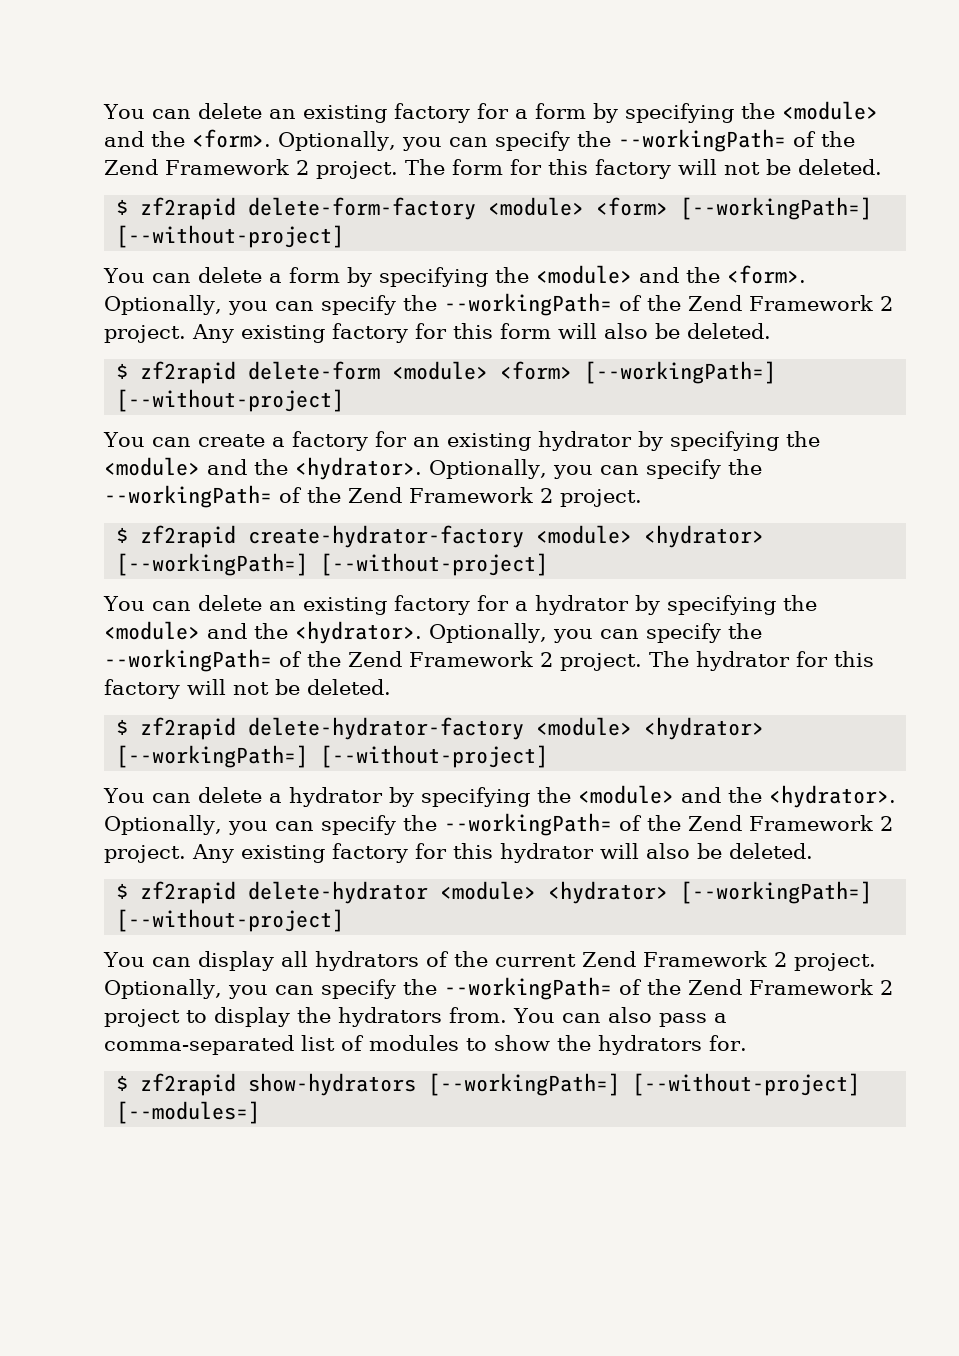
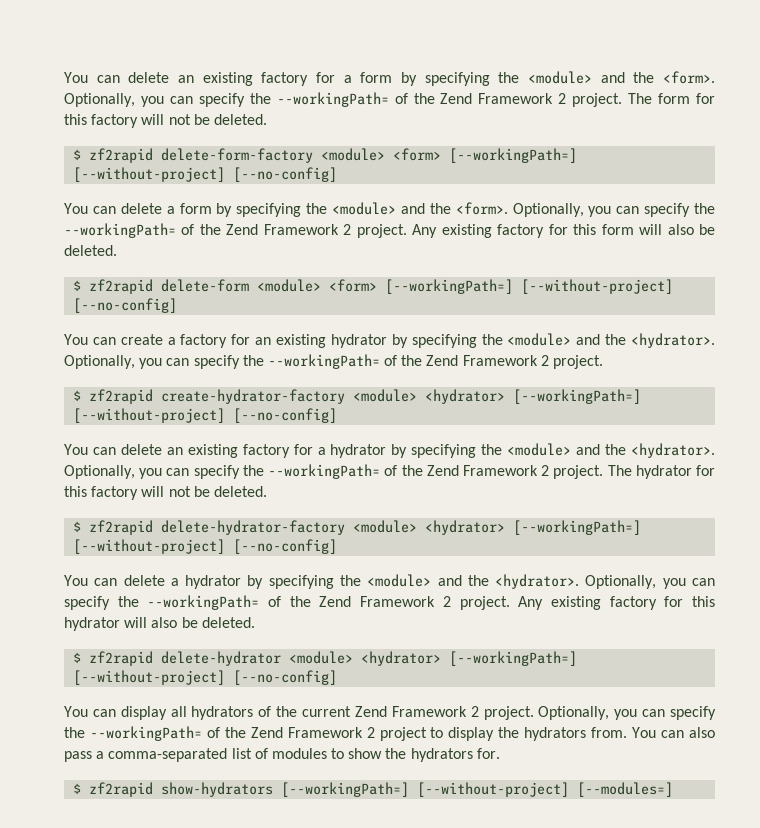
- $ zf2rapid delete-form-factory <module> <form> [--workingPath=] [--without-project]
+ $ zf2rapid delete-form-factory <module> <form> [--workingPath=] [--without-project] [--no-config]
- $ zf2rapid delete-form <module> <form> [--workingPath=] [--without-project]
+ $ zf2rapid delete-form <module> <form> [--workingPath=] [--without-project] [--no-config]
- $ zf2rapid create-hydrator-factory <module> <hydrator> [--workingPath=] [--without-project]
+ $ zf2rapid create-hydrator-factory <module> <hydrator> [--workingPath=] [--without-project] [--no-config]
- $ zf2rapid delete-hydrator-factory <module> <hydrator> [--workingPath=] [--without-project]
+ $ zf2rapid delete-hydrator-factory <module> <hydrator> [--workingPath=] [--without-project] [--no-config]
- $ zf2rapid delete-hydrator <module> <hydrator> [--workingPath=] [--without-project]
+ $ zf2rapid delete-hydrator <module> <hydrator> [--workingPath=] [--without-project] [--no-config]

